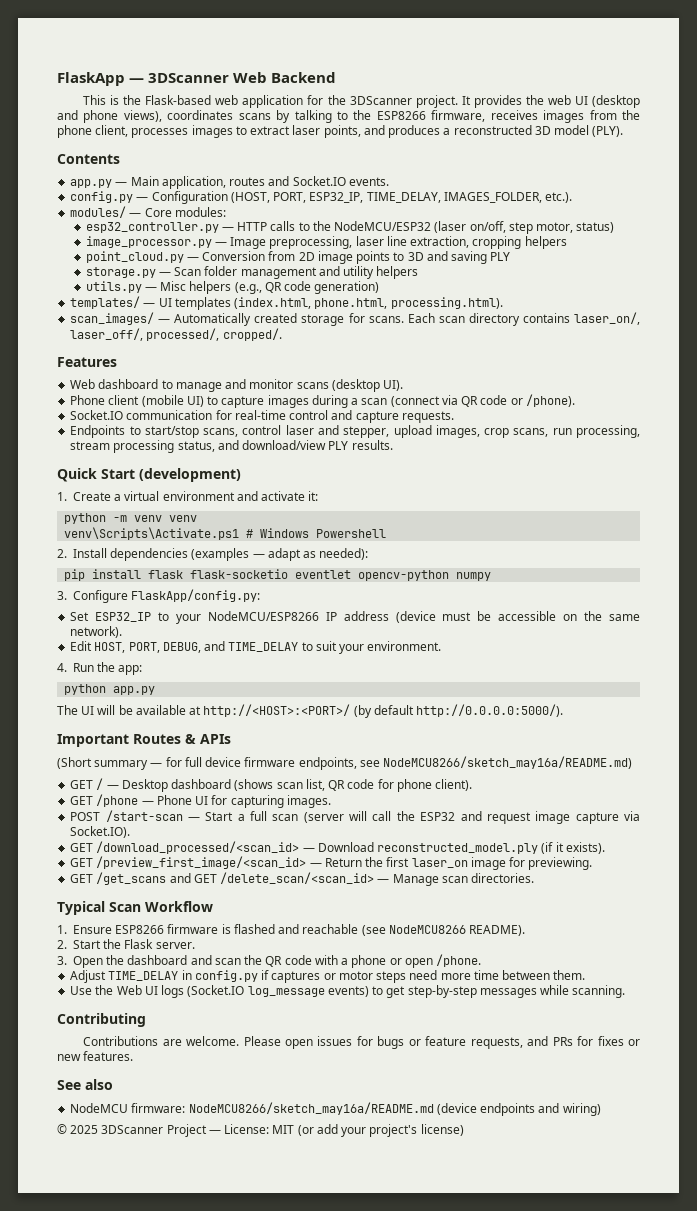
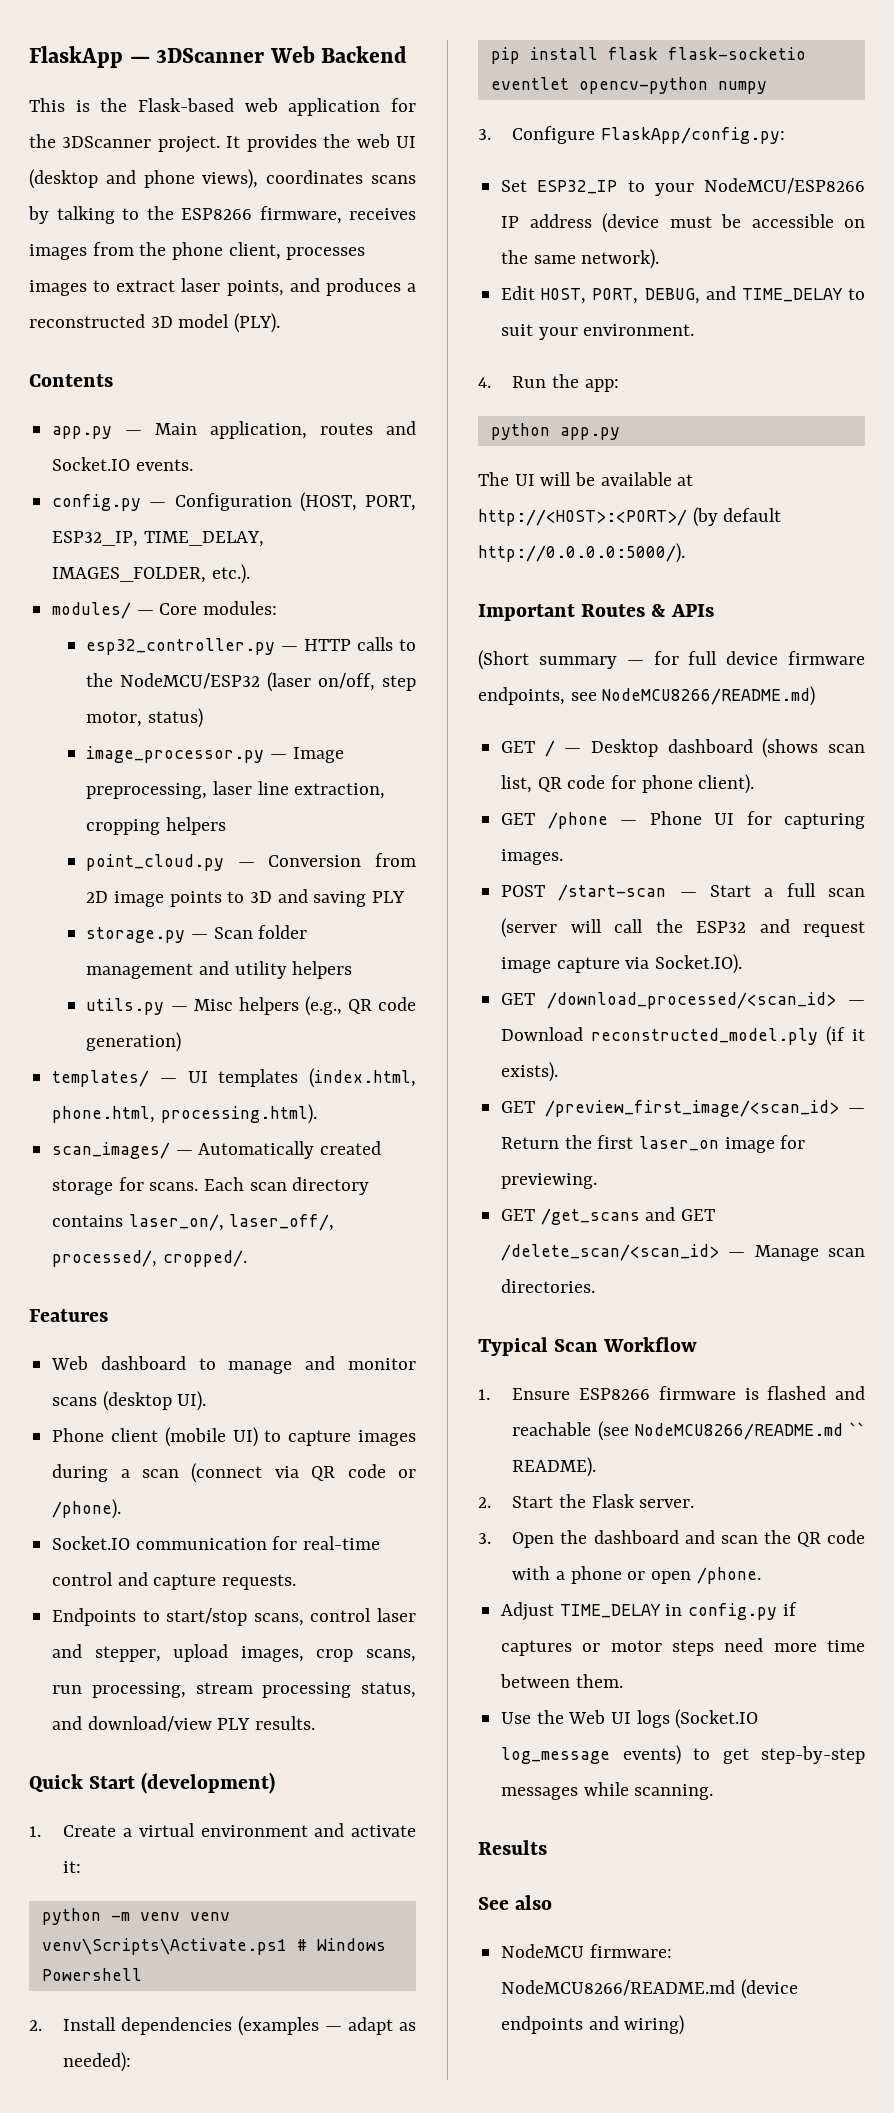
- (Short summary — for full device firmware endpoints, see NodeMCU8266/sketch_may16a/README.md)
+ (Short summary — for full device firmware endpoints, see NodeMCU8266/README.md)
- 1. Ensure ESP8266 firmware is flashed and reachable (see NodeMCU8266 README).
+ 1. Ensure ESP8266 firmware is flashed and reachable (see NodeMCU8266/README.md `` README).
- Contributing
- Contributions are welcome. Please open issues for bugs or feature requests, and PRs for fixes or new features.
+ Results
- NodeMCU firmware: NodeMCU8266/sketch_may16a/README.md (device endpoints and wiring)
+ NodeMCU firmware: NodeMCU8266/README.md (device endpoints and wiring)
- © 2025 3DScanner Project — License: MIT (or add your project's license)

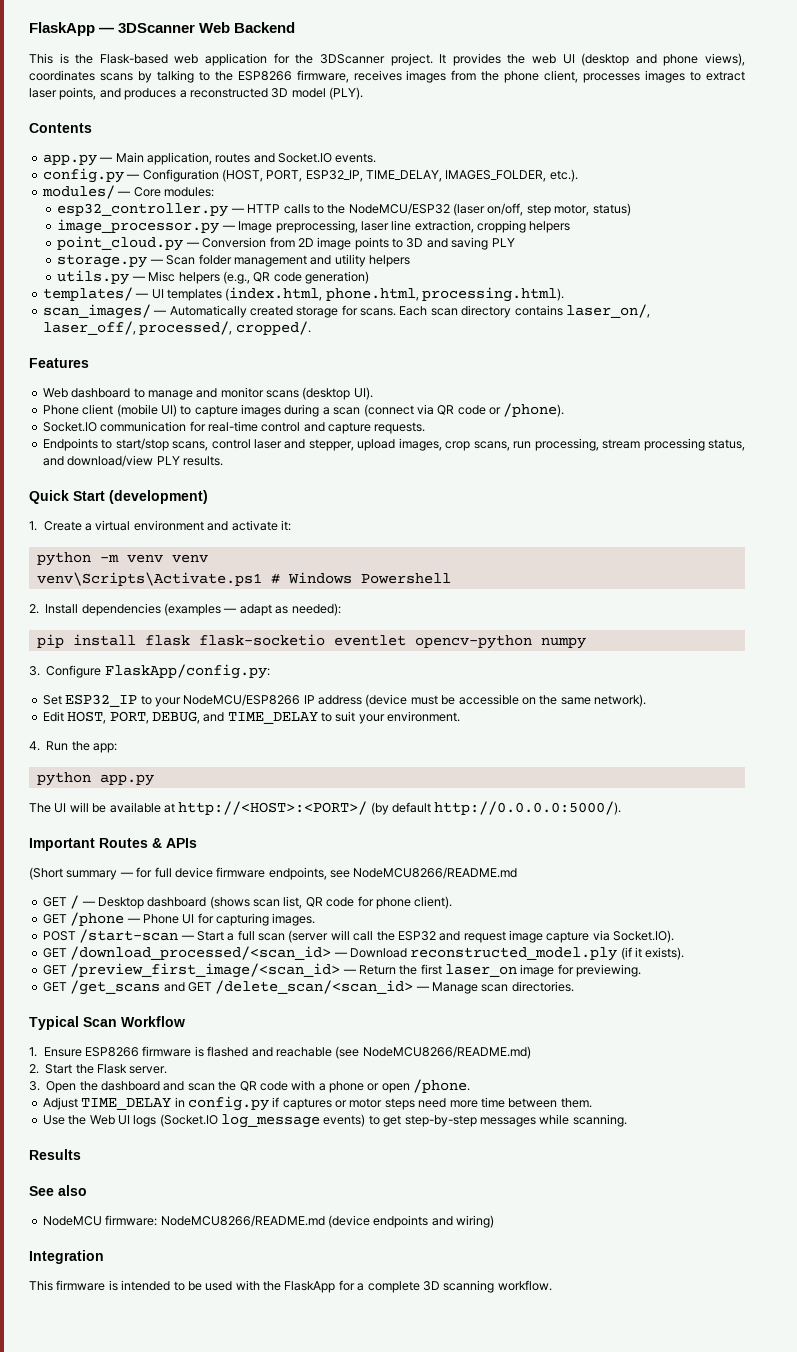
- (Short summary — for full device firmware endpoints, see NodeMCU8266/README.md)
+ (Short summary — for full device firmware endpoints, see NodeMCU8266/README.md
- 1. Ensure ESP8266 firmware is flashed and reachable (see NodeMCU8266/README.md `` README).
+ 1. Ensure ESP8266 firmware is flashed and reachable (see NodeMCU8266/README.md)
+ Integration
+ This firmware is intended to be used with the FlaskApp for a complete 3D scanning workflow.

